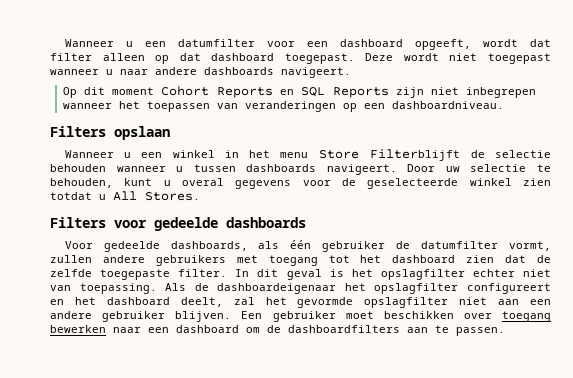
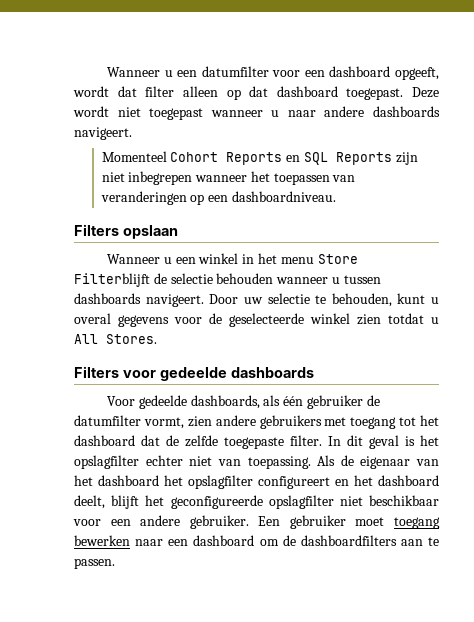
- Op dit moment Cohort Reports en SQL Reports zijn niet inbegrepen wanneer het toepassen van veranderingen op een dashboardniveau.
+ Momenteel Cohort Reports en SQL Reports zijn niet inbegrepen wanneer het toepassen van veranderingen op een dashboardniveau.
- Voor gedeelde dashboards, als één gebruiker de datumfilter vormt, zullen andere gebruikers met toegang tot het dashboard zien dat de zelfde toegepaste filter.
+ Voor gedeelde dashboards, als één gebruiker de datumfilter vormt, zien andere gebruikers met toegang tot het dashboard dat de zelfde toegepaste filter.
- Als de dashboardeigenaar het opslagfilter configureert en het dashboard deelt, zal het gevormde opslagfilter niet aan een andere gebruiker blijven.
+ Als de eigenaar van het dashboard het opslagfilter configureert en het dashboard deelt, blijft het geconfigureerde opslagfilter niet beschikbaar voor een andere gebruiker.
- Een gebruiker moet beschikken over toegang bewerken naar een dashboard om de dashboardfilters aan te passen.
+ Een gebruiker moet toegang bewerken naar een dashboard om de dashboardfilters aan te passen.

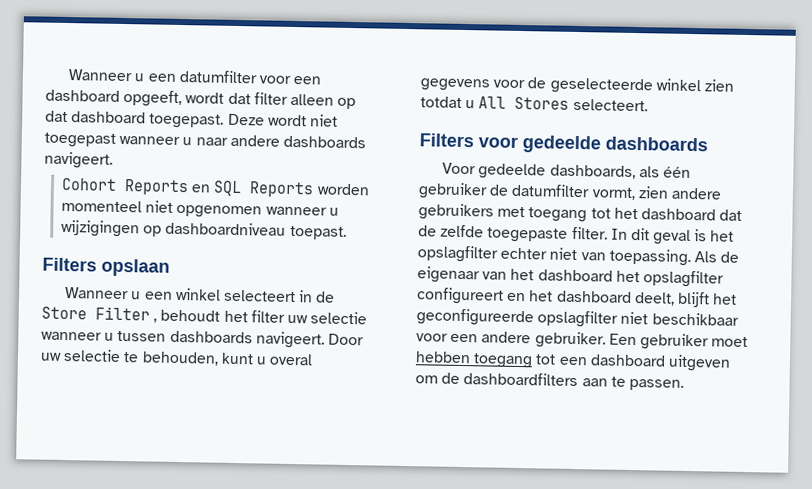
- Momenteel Cohort Reports en SQL Reports zijn niet inbegrepen wanneer het toepassen van veranderingen op een dashboardniveau.
+ Cohort Reports en SQL Reports worden momenteel niet opgenomen wanneer u wijzigingen op dashboardniveau toepast.
- Wanneer u een winkel in het menu Store Filterblijft de selectie behouden wanneer u tussen dashboards navigeert.
+ Wanneer u een winkel selecteert in de Store Filter , behoudt het filter uw selectie wanneer u tussen dashboards navigeert.
- Door uw selectie te behouden, kunt u overal gegevens voor de geselecteerde winkel zien totdat u All Stores.
+ Door uw selectie te behouden, kunt u overal gegevens voor de geselecteerde winkel zien totdat u All Stores selecteert.
- Een gebruiker moet toegang bewerken naar een dashboard om de dashboardfilters aan te passen.
+ Een gebruiker moet hebben toegang tot een dashboard uitgeven om de dashboardfilters aan te passen.

